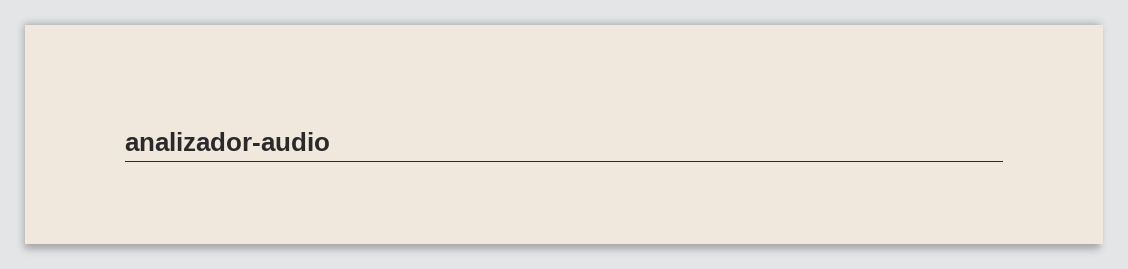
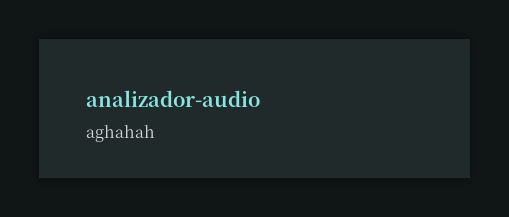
+ aghahah

